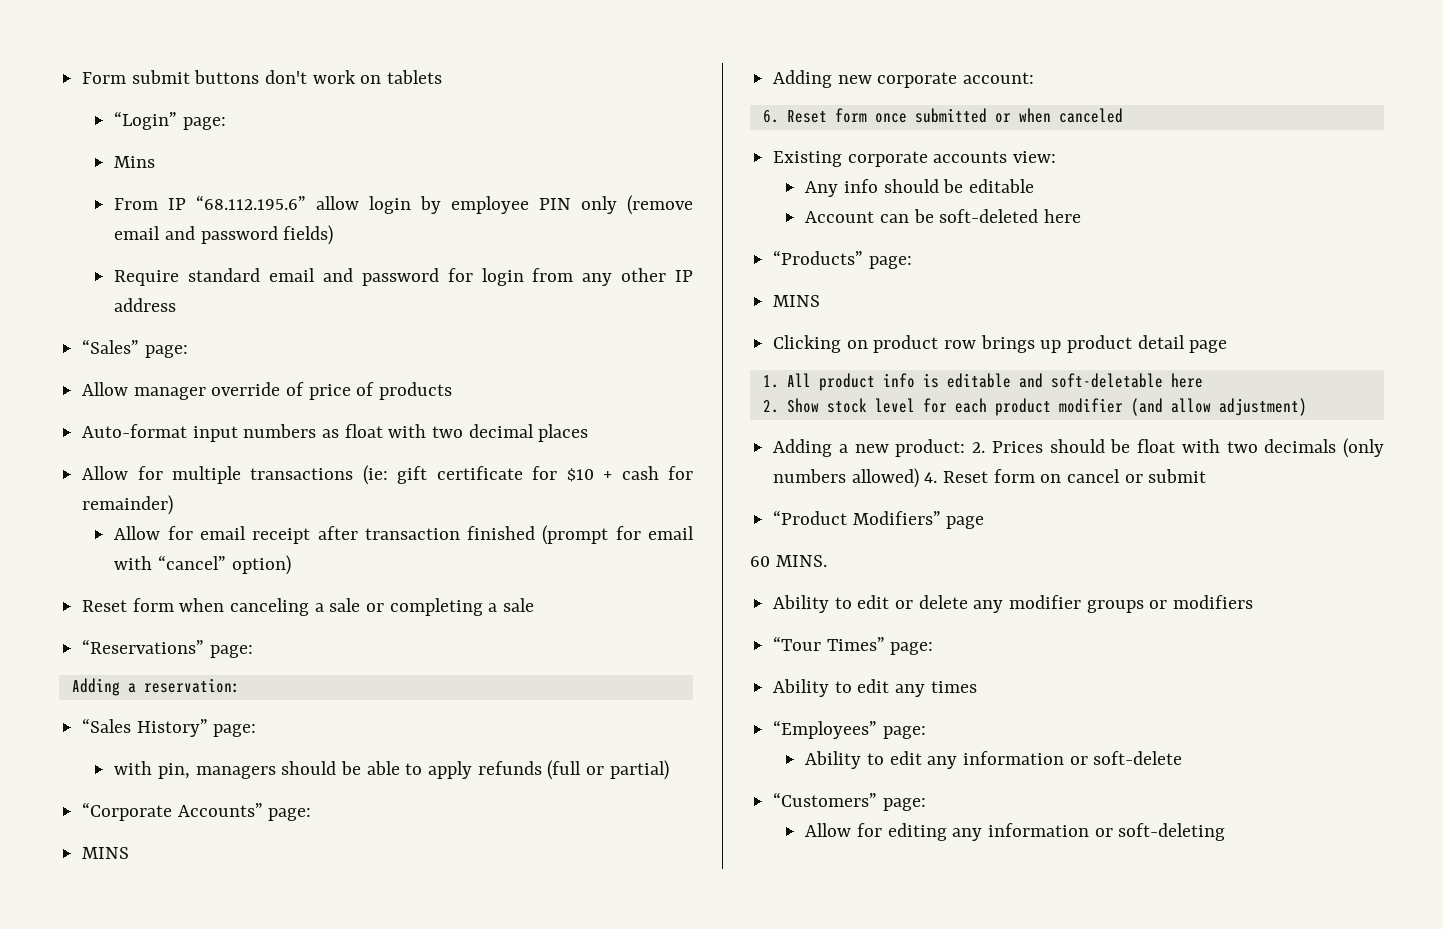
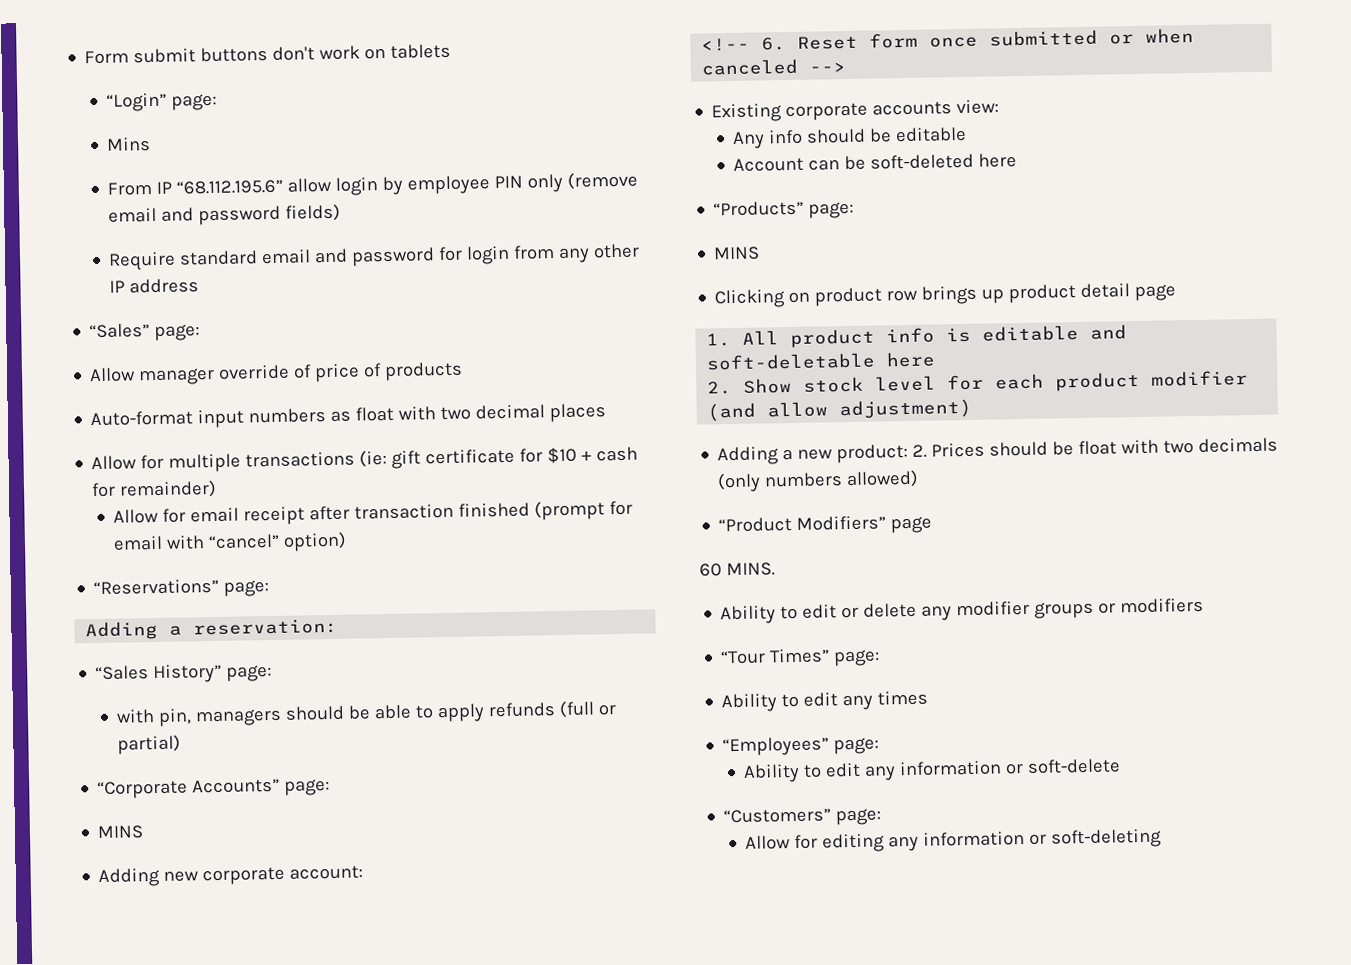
- Reset form when canceling a sale or completing a sale
- 6. Reset form once submitted or when canceled
+ <!-- 6. Reset form once submitted or when canceled -->
- Adding a new product: 2. Prices should be float with two decimals (only numbers allowed) 4. Reset form on cancel or submit
+ Adding a new product: 2. Prices should be float with two decimals (only numbers allowed)

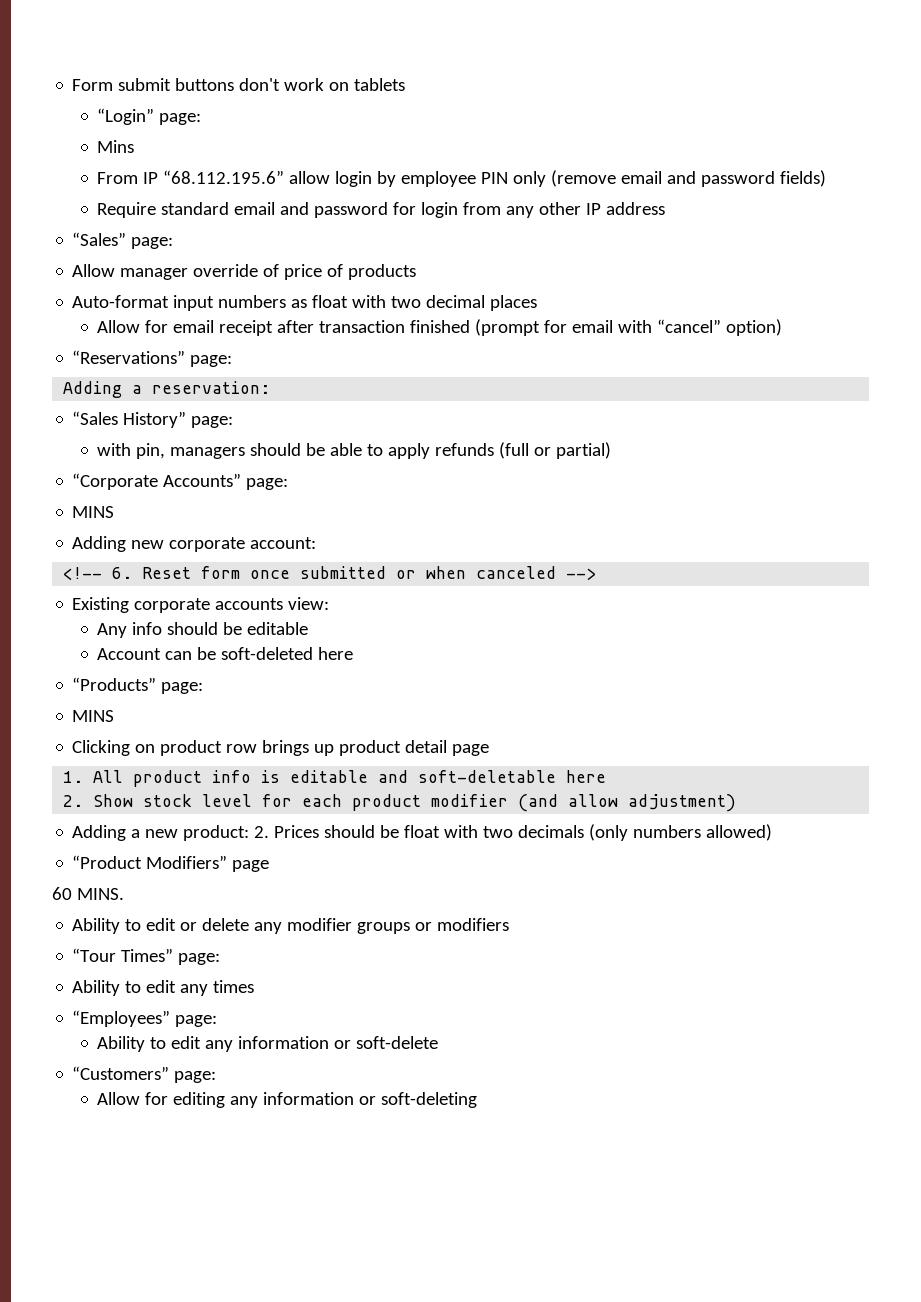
- Allow for multiple transactions (ie: gift certificate for $10 + cash for remainder)

